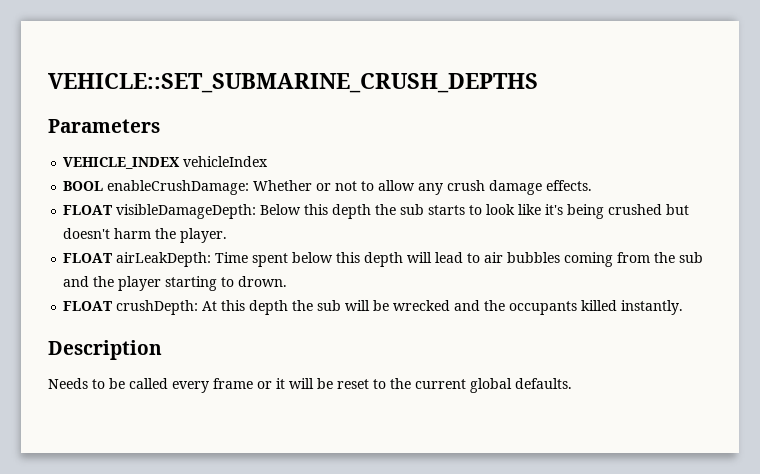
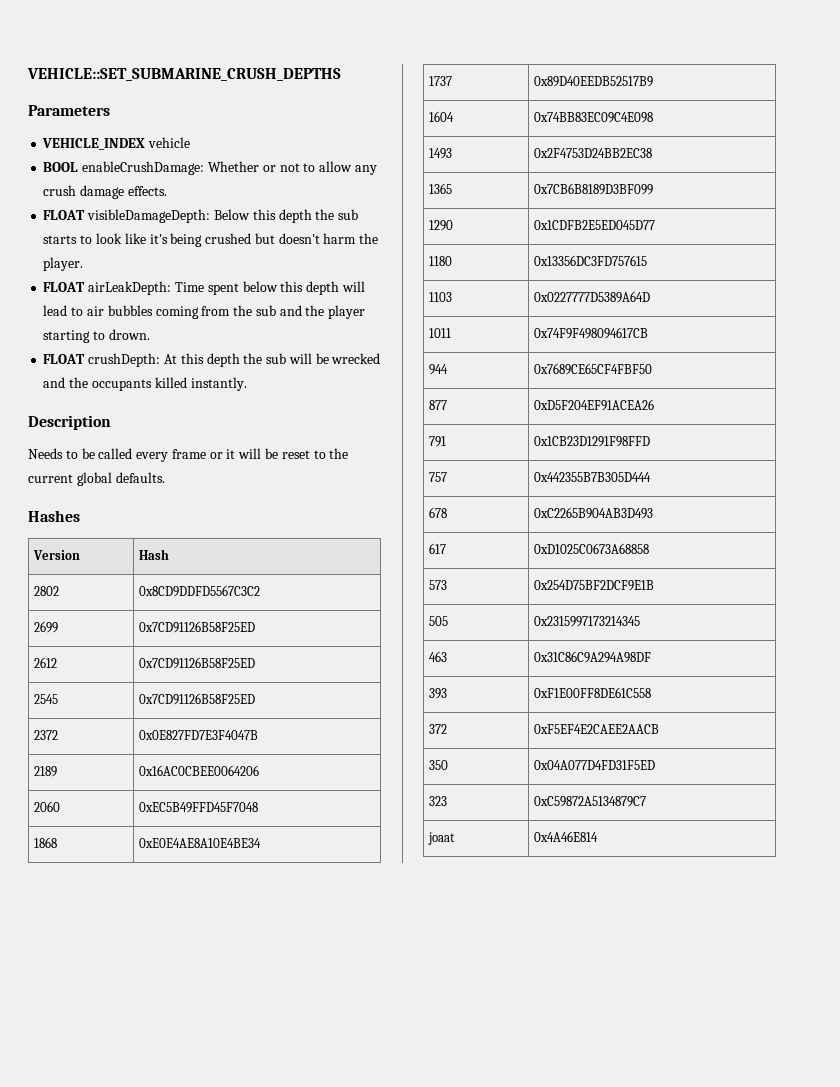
- VEHICLE_INDEX vehicleIndex
+ VEHICLE_INDEX vehicle
+ Hashes
+ Version | Hash
+ 2802 | 0x8CD9DDFD5567C3C2
+ 2699 | 0x7CD91126B58F25ED
+ 2612 | 0x7CD91126B58F25ED
+ 2545 | 0x7CD91126B58F25ED
+ 2372 | 0x0E827FD7E3F4047B
+ 2189 | 0x16AC0CBEE0064206
+ 2060 | 0xEC5B49FFD45F7048
+ 1868 | 0xE0E4AE8A10E4BE34
+ 1737 | 0x89D40EEDB52517B9
+ 1604 | 0x74BB83EC09C4E098
+ 1493 | 0x2F4753D24BB2EC38
+ 1365 | 0x7CB6B8189D3BF099
+ 1290 | 0x1CDFB2E5ED045D77
+ 1180 | 0x13356DC3FD757615
+ 1103 | 0x0227777D5389A64D
+ 1011 | 0x74F9F498094617CB
+ 944 | 0x7689CE65CF4FBF50
+ 877 | 0xD5F204EF91ACEA26
+ 791 | 0x1CB23D1291F98FFD
+ 757 | 0x442355B7B305D444
+ 678 | 0xC2265B904AB3D493
+ 617 | 0xD1025C0673A68858
+ 573 | 0x254D75BF2DCF9E1B
+ 505 | 0x2315997173214345
+ 463 | 0x31C86C9A294A98DF
+ 393 | 0xF1E00FF8DE61C558
+ 372 | 0xF5EF4E2CAEE2AACB
+ 350 | 0x04A077D4FD31F5ED
+ 323 | 0xC59872A5134879C7
+ joaat | 0x4A46E814

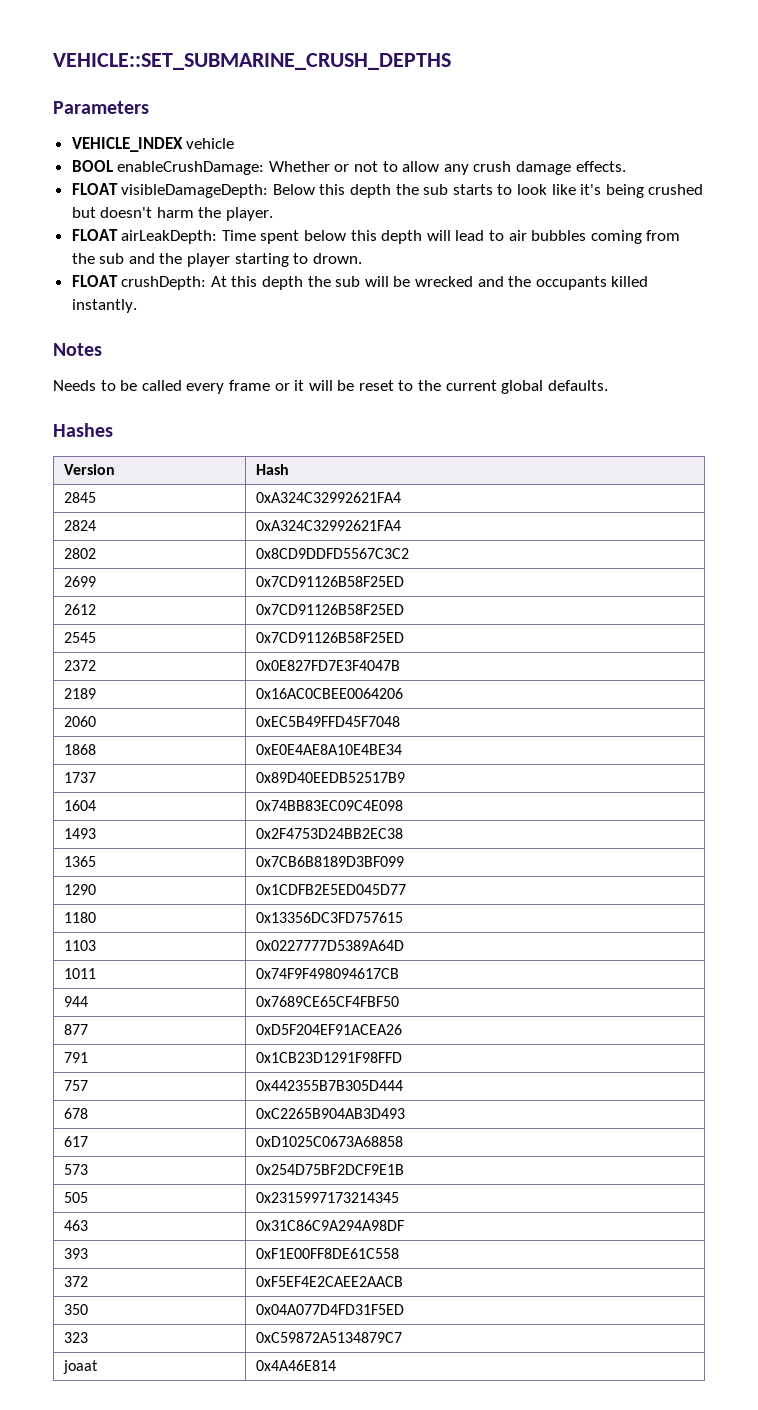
- Description
+ Notes
+ 2845 | 0xA324C32992621FA4
+ 2824 | 0xA324C32992621FA4

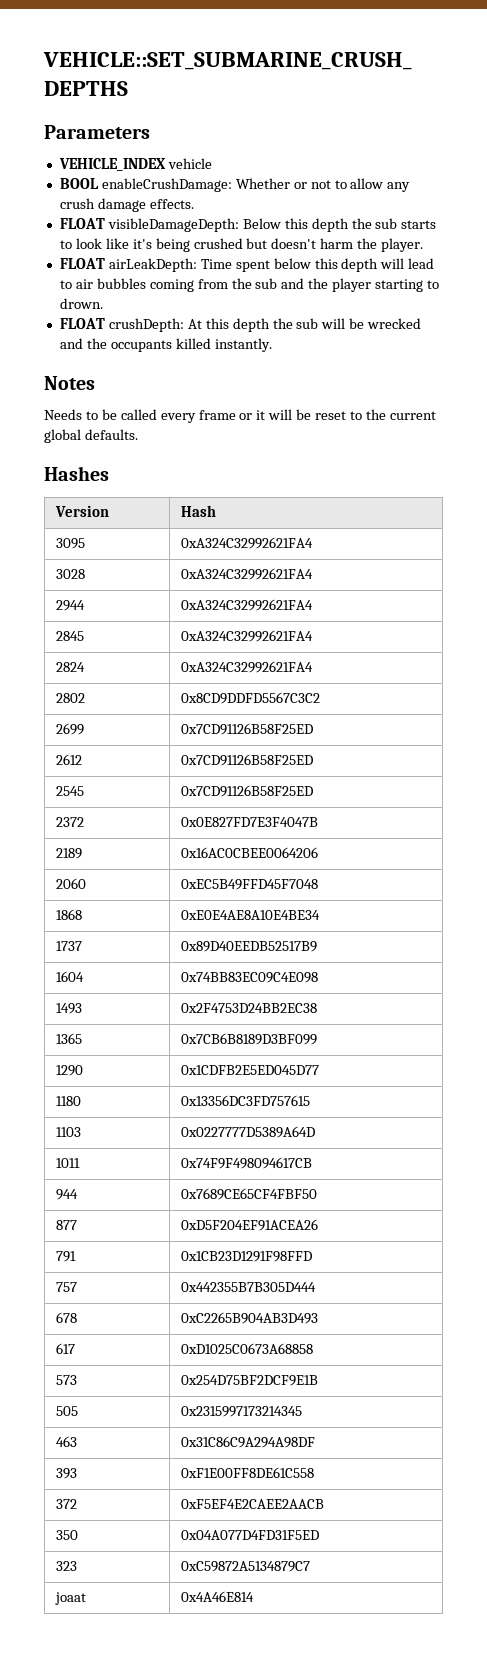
+ 3095 | 0xA324C32992621FA4
+ 3028 | 0xA324C32992621FA4
+ 2944 | 0xA324C32992621FA4

